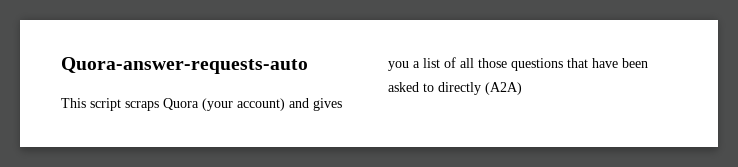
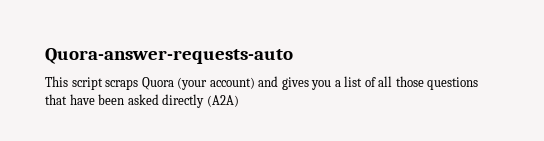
- This script scraps Quora (your account) and gives you a list of all those questions that have been asked to directly (A2A)
+ This script scraps Quora (your account) and gives you a list of all those questions that have been asked directly (A2A)

